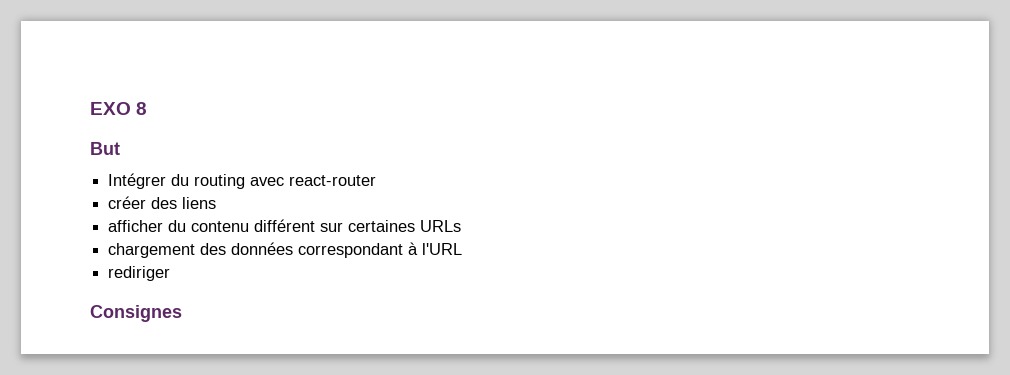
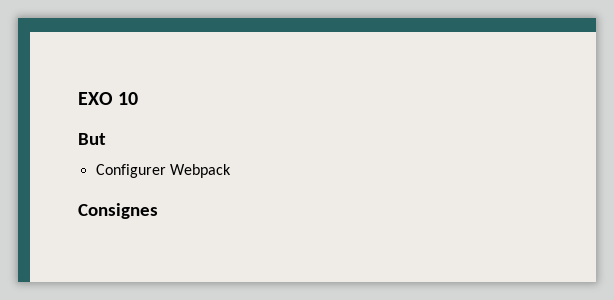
- EXO 8
+ EXO 10
- Intégrer du routing avec react-router
- créer des liens
- afficher du contenu différent sur certaines URLs
- chargement des données correspondant à l'URL
- rediriger
+ Configurer Webpack

